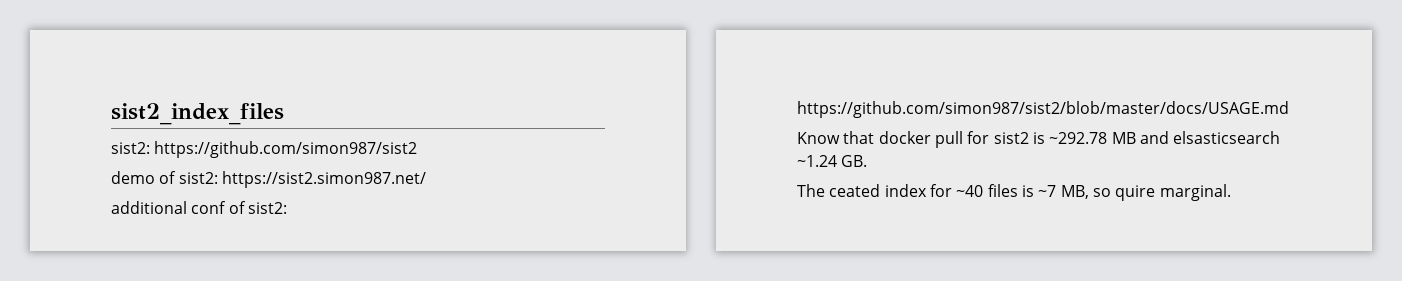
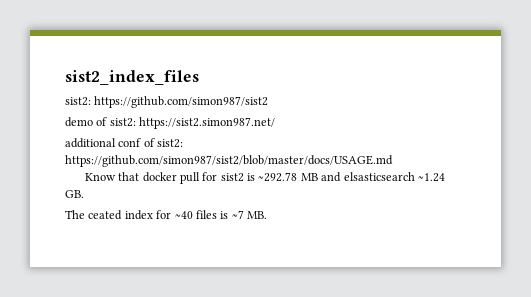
- The ceated index for ~40 files is ~7 MB, so quire marginal.
+ The ceated index for ~40 files is ~7 MB.

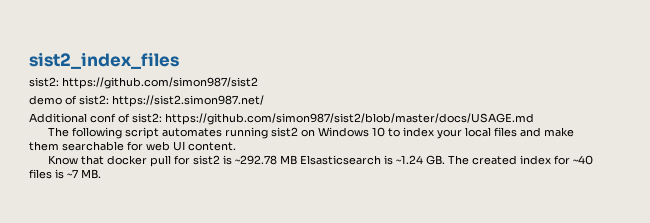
- additional conf of sist2: https://github.com/simon987/sist2/blob/master/docs/USAGE.md
+ Additional conf of sist2: https://github.com/simon987/sist2/blob/master/docs/USAGE.md
+ The following script automates running sist2 on Windows 10 to index your local files and make them searchable for web UI content.
- Know that docker pull for sist2 is ~292.78 MB and elsasticsearch ~1.24 GB.
- The ceated index for ~40 files is ~7 MB.
+ Know that docker pull for sist2 is ~292.78 MB Elsasticsearch is ~1.24 GB. The created index for ~40 files is ~7 MB.

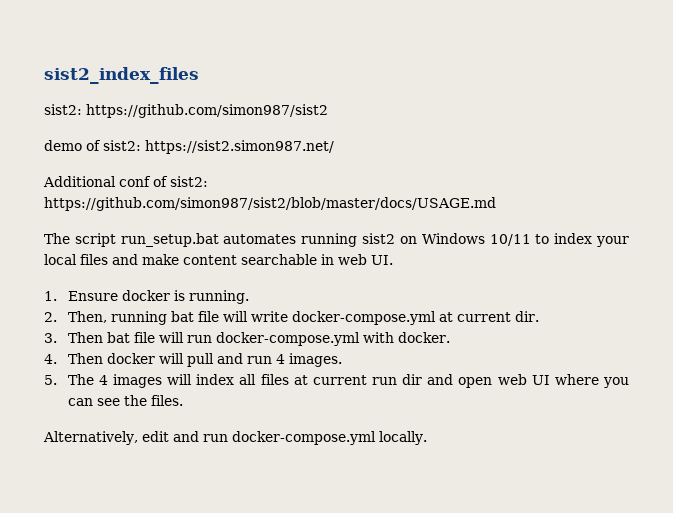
- The following script automates running sist2 on Windows 10 to index your local files and make them searchable for web UI content.
- Know that docker pull for sist2 is ~292.78 MB Elsasticsearch is ~1.24 GB. The created index for ~40 files is ~7 MB.
+ The script run_setup.bat automates running sist2 on Windows 10/11 to index your local files and make content searchable in web UI.
+ 1. Ensure docker is running.
+ 2. Then, running bat file will write docker-compose.yml at current dir.
+ 3. Then bat file will run docker-compose.yml with docker.
+ 4. Then docker will pull and run 4 images.
+ 5. The 4 images will index all files at current run dir and open web UI where you can see the files.
+ Alternatively, edit and run docker-compose.yml locally.

